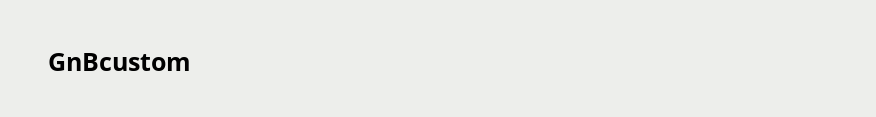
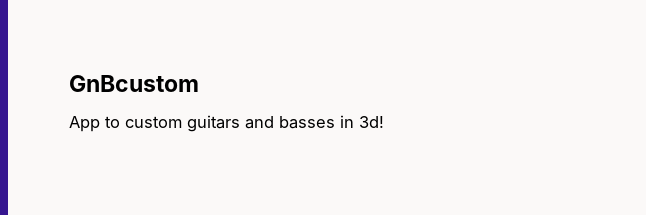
+ App to custom guitars and basses in 3d!

